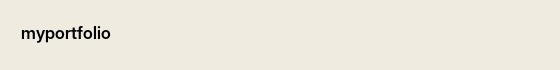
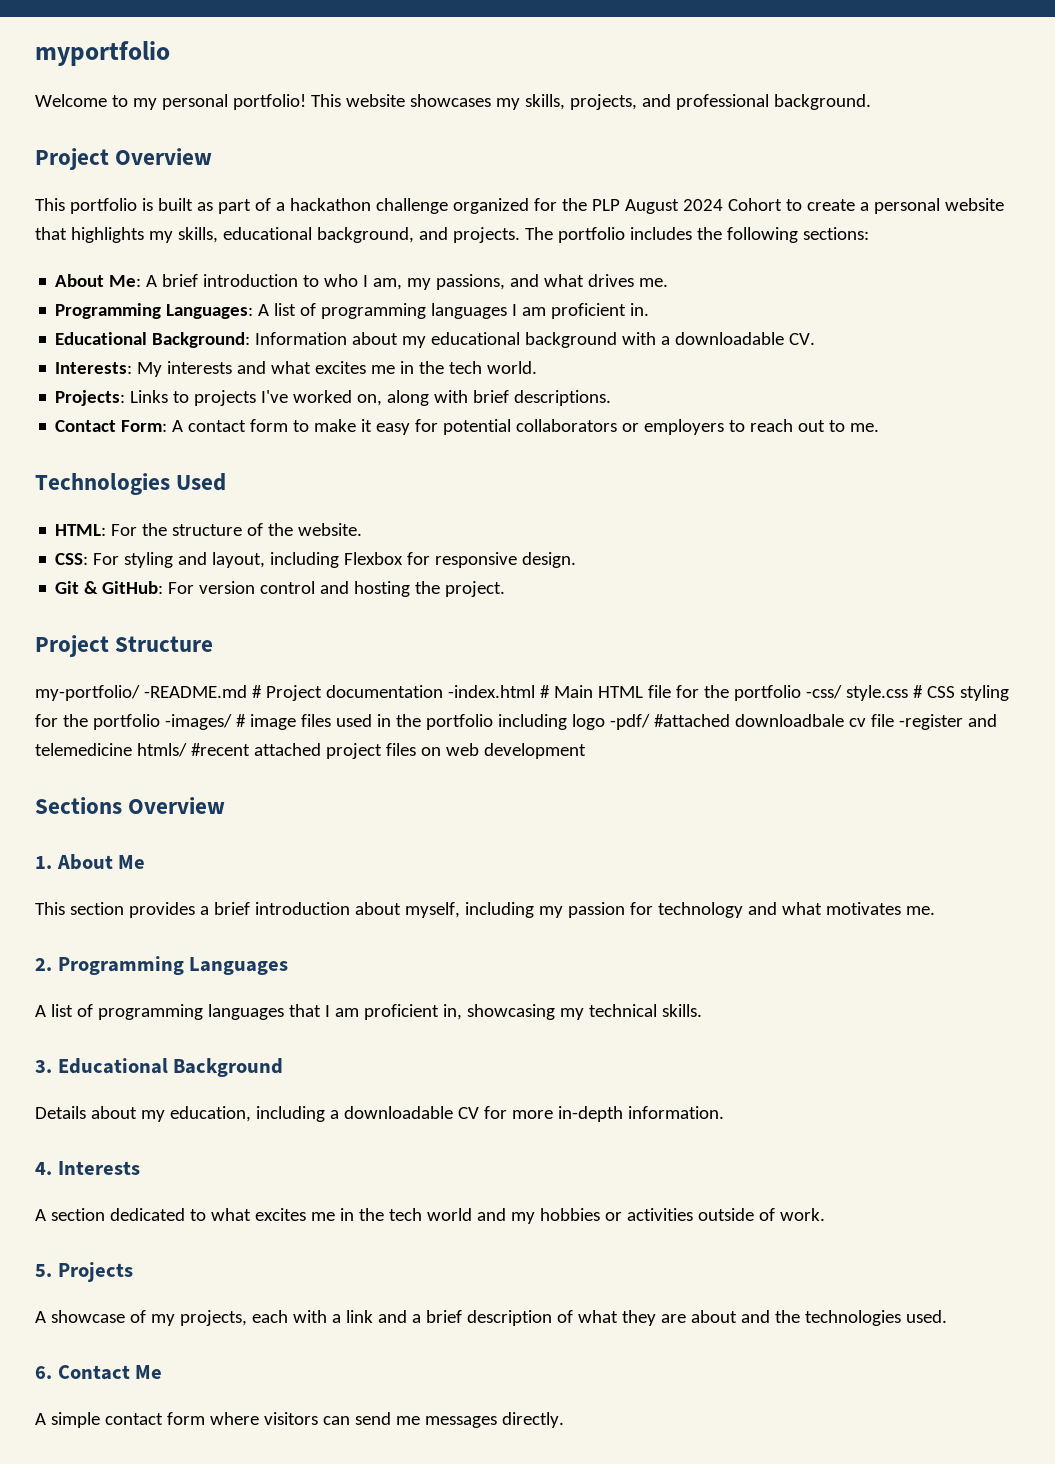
+ Welcome to my personal portfolio! This website showcases my skills, projects, and professional background.
+ Project Overview
+ This portfolio is built as part of a hackathon challenge organized for the PLP August 2024 Cohort to create a personal website that highlights my skills, educational background, and projects. The portfolio includes the following sections:
+ About Me: A brief introduction to who I am, my passions, and what drives me.
+ Programming Languages: A list of programming languages I am proficient in.
+ Educational Background: Information about my educational background with a downloadable CV.
+ Interests: My interests and what excites me in the tech world.
+ Projects: Links to projects I've worked on, along with brief descriptions.
+ Contact Form: A contact form to make it easy for potential collaborators or employers to reach out to me.
+ Technologies Used
+ HTML: For the structure of the website.
+ CSS: For styling and layout, including Flexbox for responsive design.
+ Git & GitHub: For version control and hosting the project.
+ Project Structure
+ my-portfolio/ -README.md # Project documentation -index.html # Main HTML file for the portfolio -css/ style.css # CSS styling for the portfolio -images/ # image files used in the portfolio including logo -pdf/ #attached downloadbale cv file -register and telemedicine htmls/ #recent attached project files on web development
+ Sections Overview
+ 1. About Me
+ This section provides a brief introduction about myself, including my passion for technology and what motivates me.
+ 2. Programming Languages
+ A list of programming languages that I am proficient in, showcasing my technical skills.
+ 3. Educational Background
+ Details about my education, including a downloadable CV for more in-depth information.
+ 4. Interests
+ A section dedicated to what excites me in the tech world and my hobbies or activities outside of work.
+ 5. Projects
+ A showcase of my projects, each with a link and a brief description of what they are about and the technologies used.
+ 6. Contact Me
+ A simple contact form where visitors can send me messages directly.

